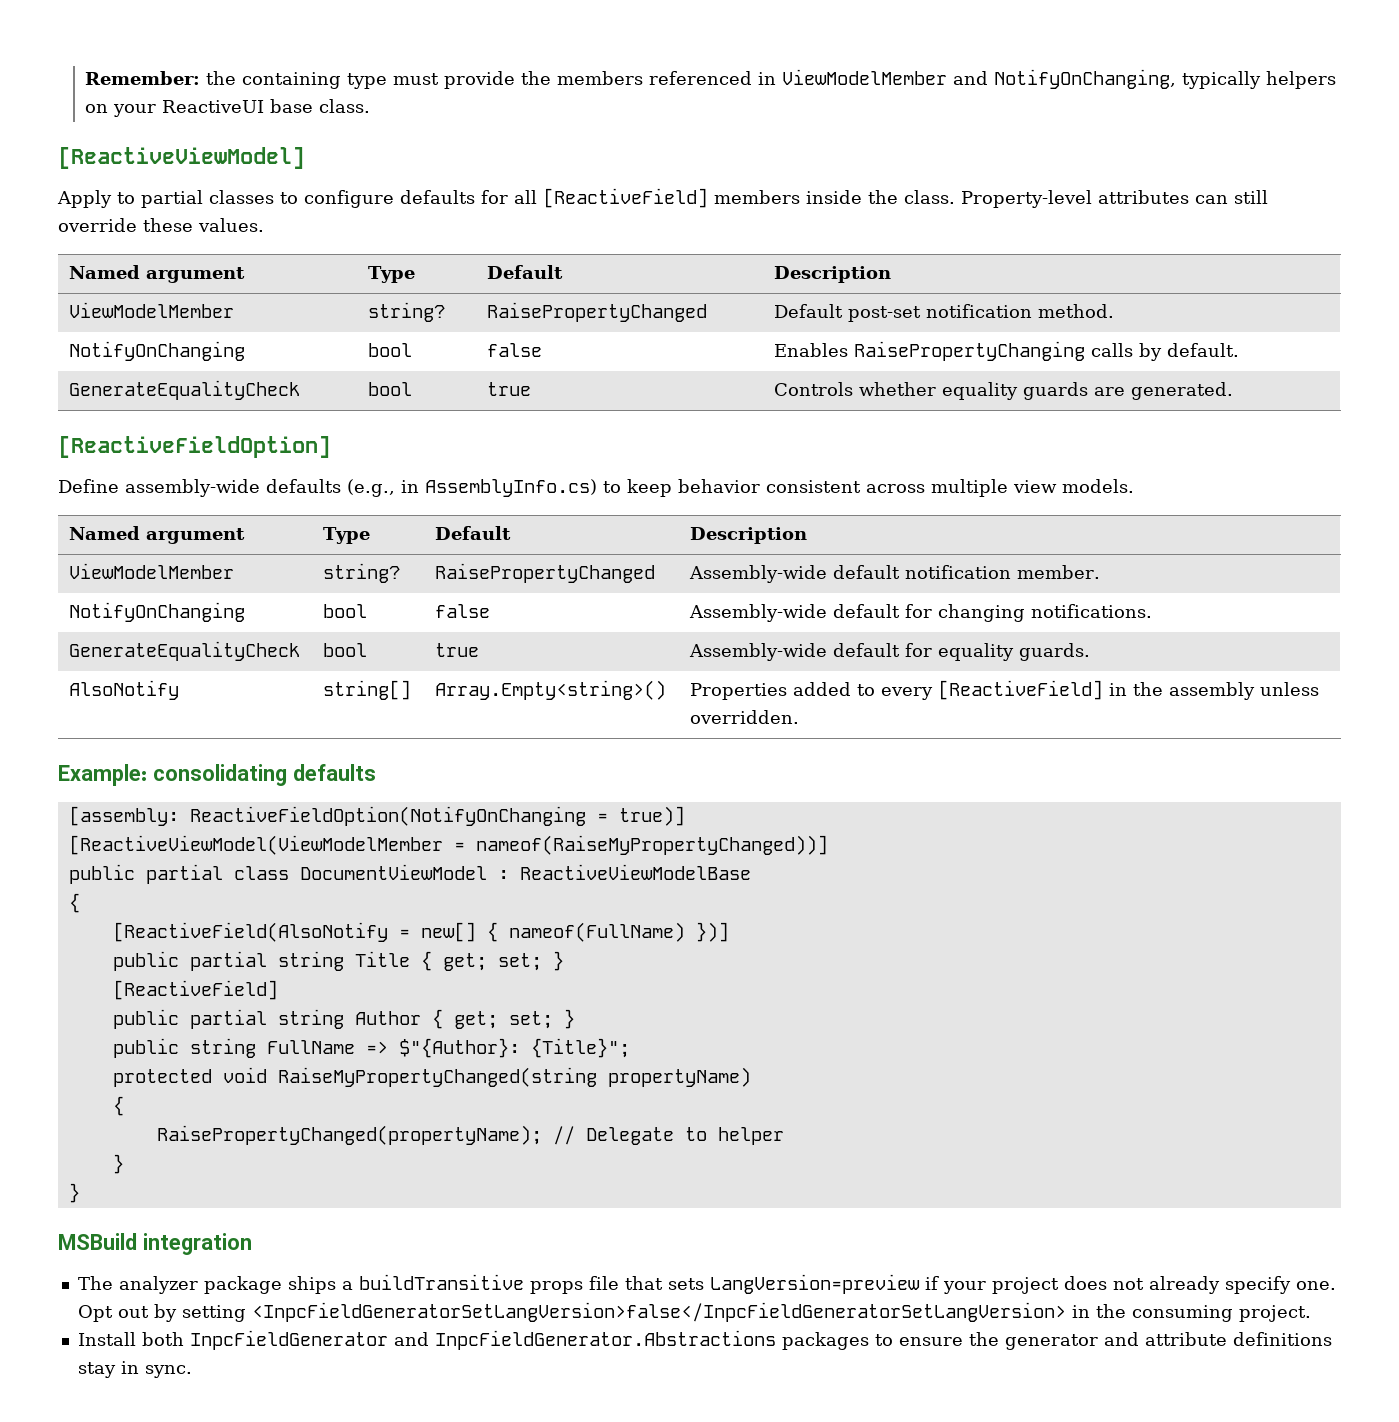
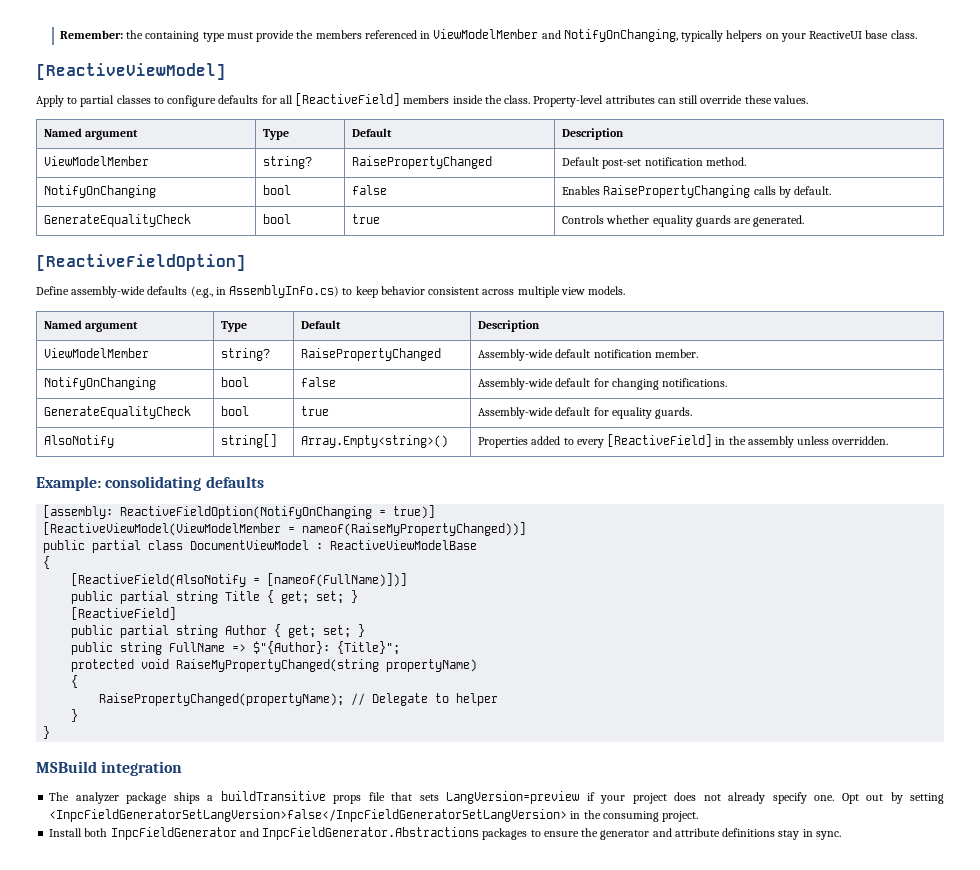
- [ReactiveField(AlsoNotify = new[] { nameof(FullName) })]
+ [ReactiveField(AlsoNotify = [nameof(FullName)])]

